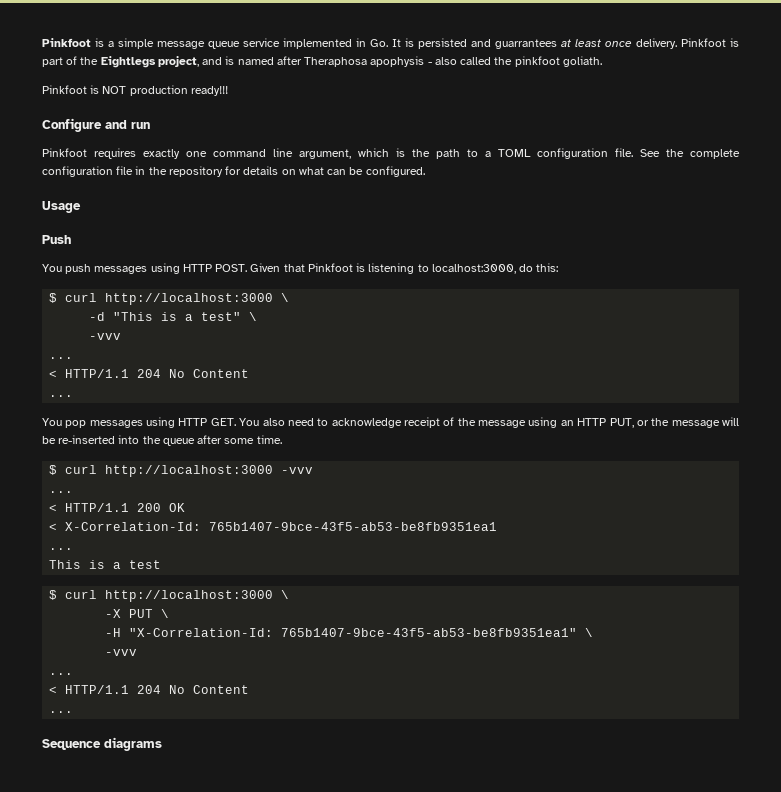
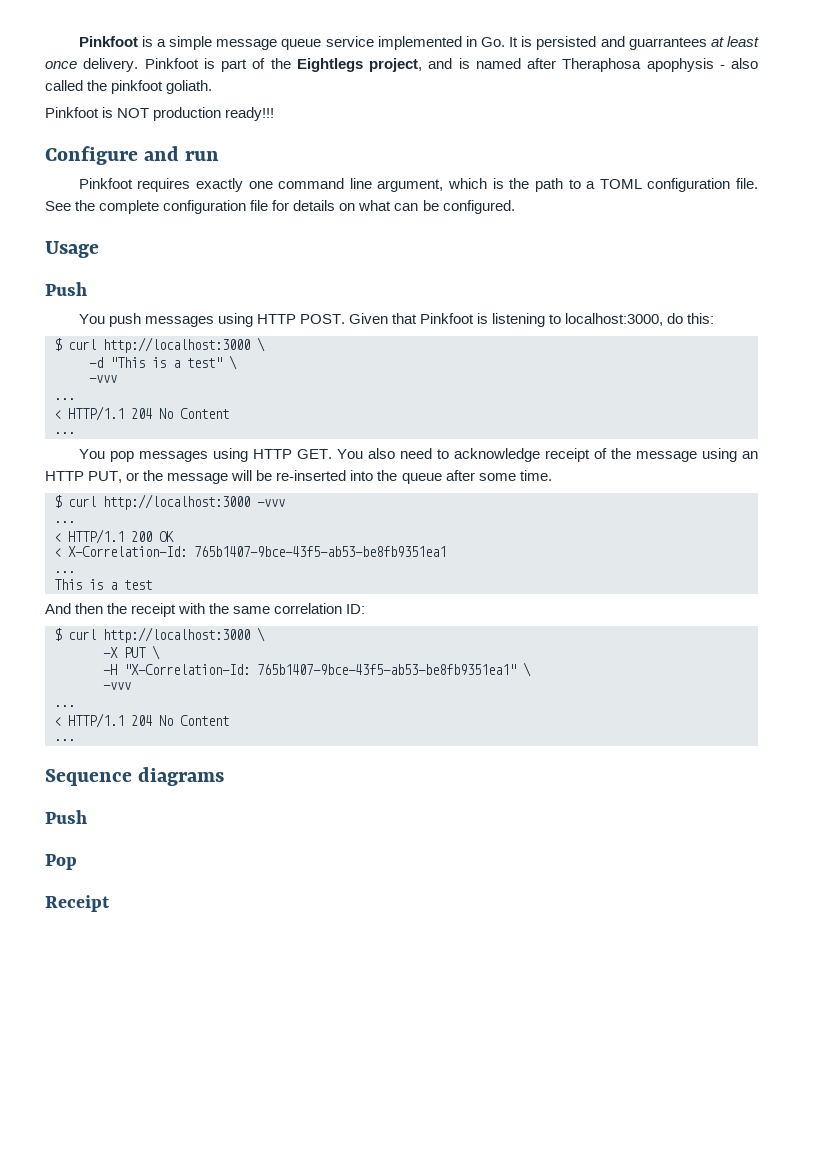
- See the complete configuration file in the repository for details on what can be configured.
+ See the complete configuration file for details on what can be configured.
+ And then the receipt with the same correlation ID:
  Sequence diagrams
+ Push
+ Pop
+ Receipt

